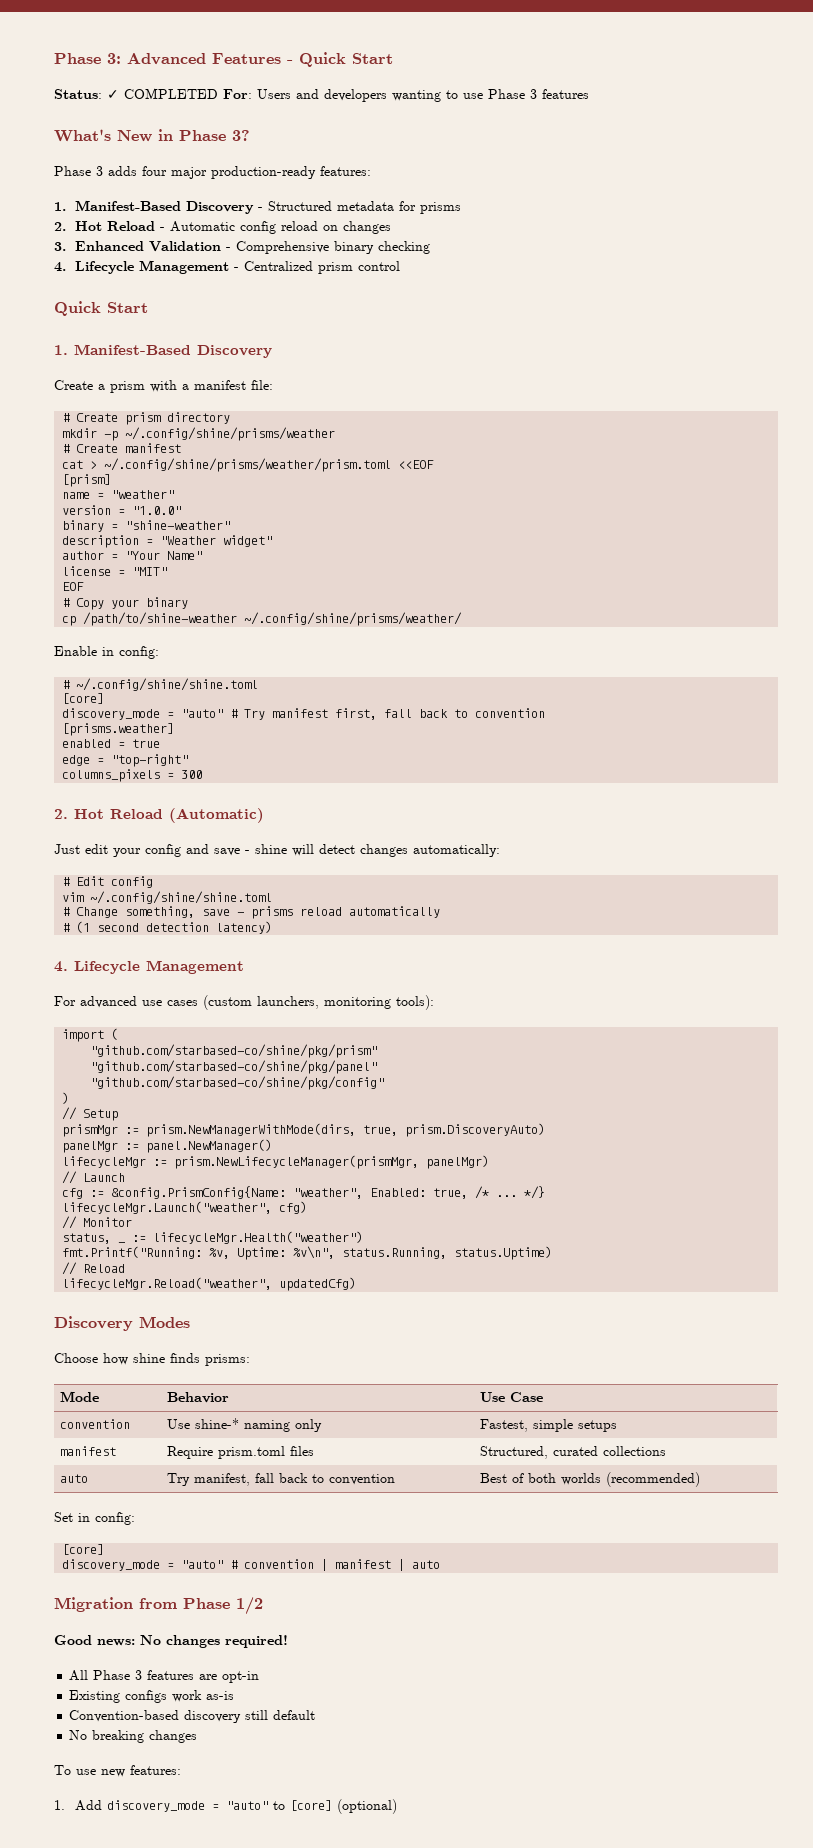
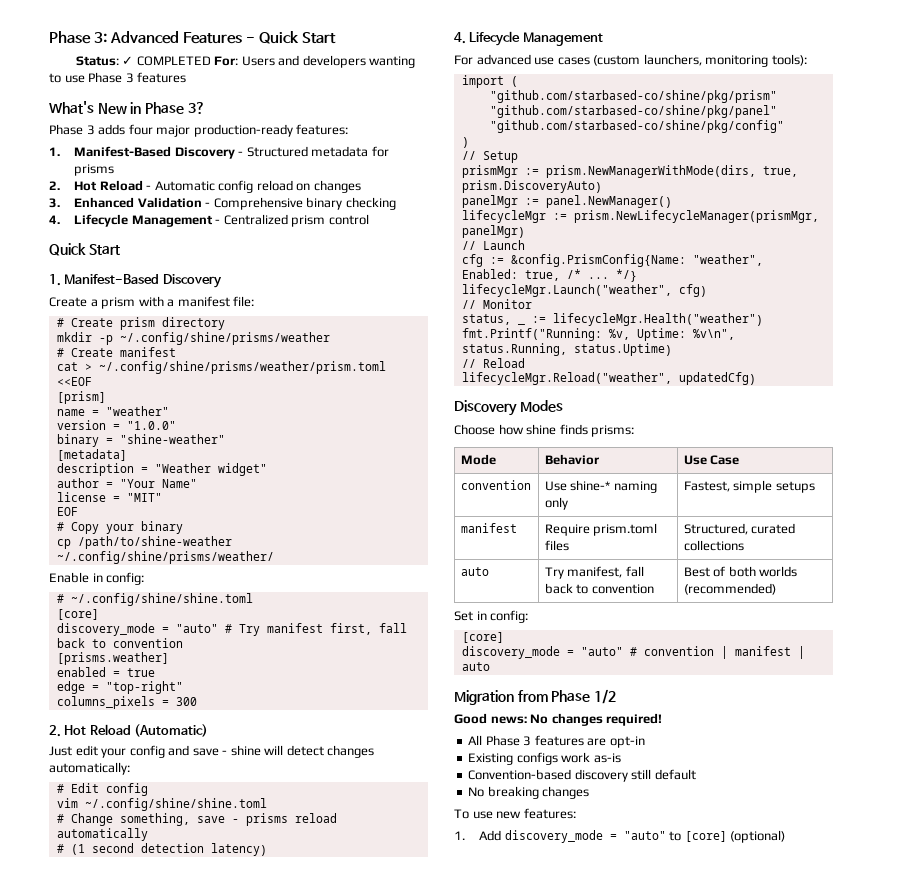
+ [metadata]

